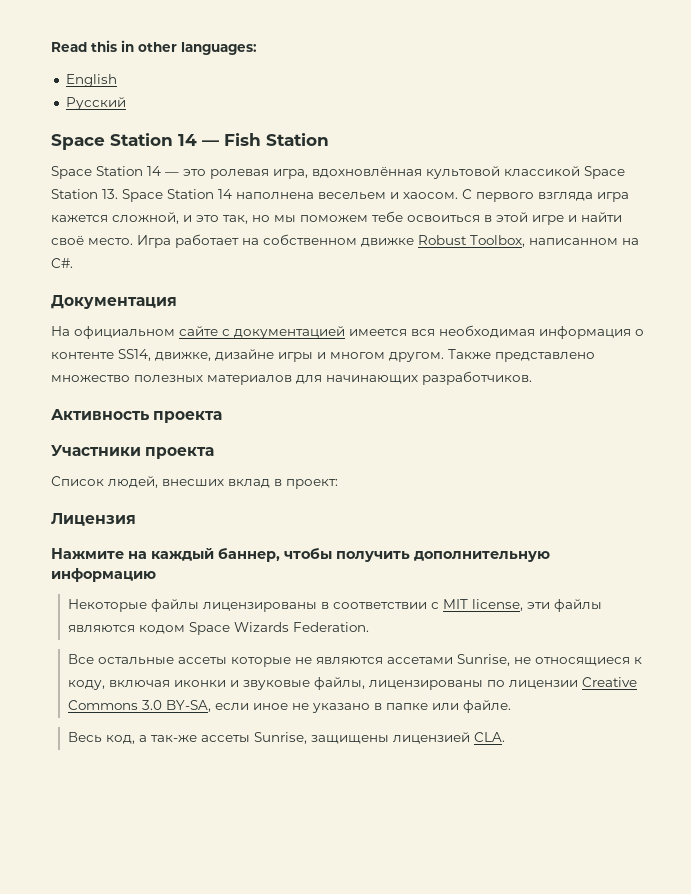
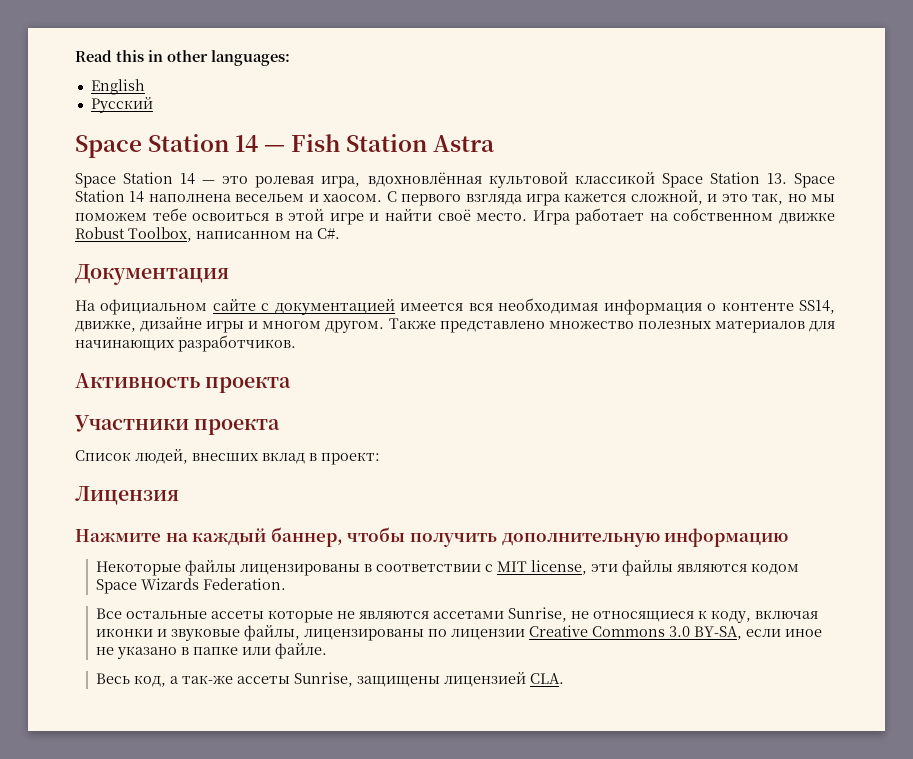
- Space Station 14 — Fish Station
+ Space Station 14 — Fish Station Astra

